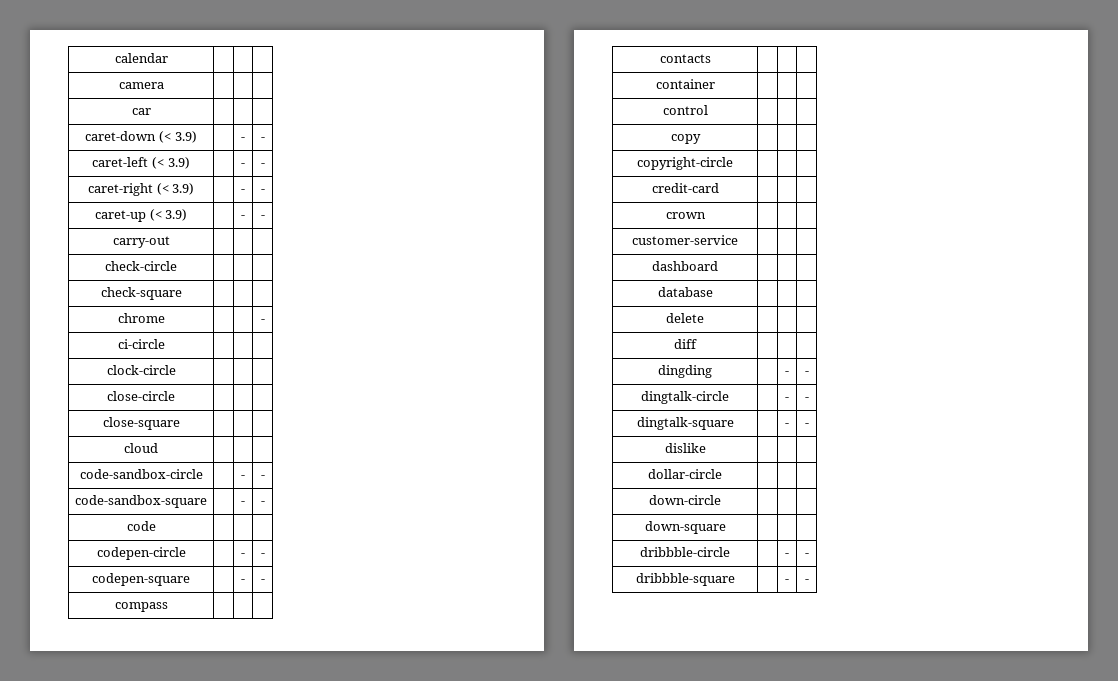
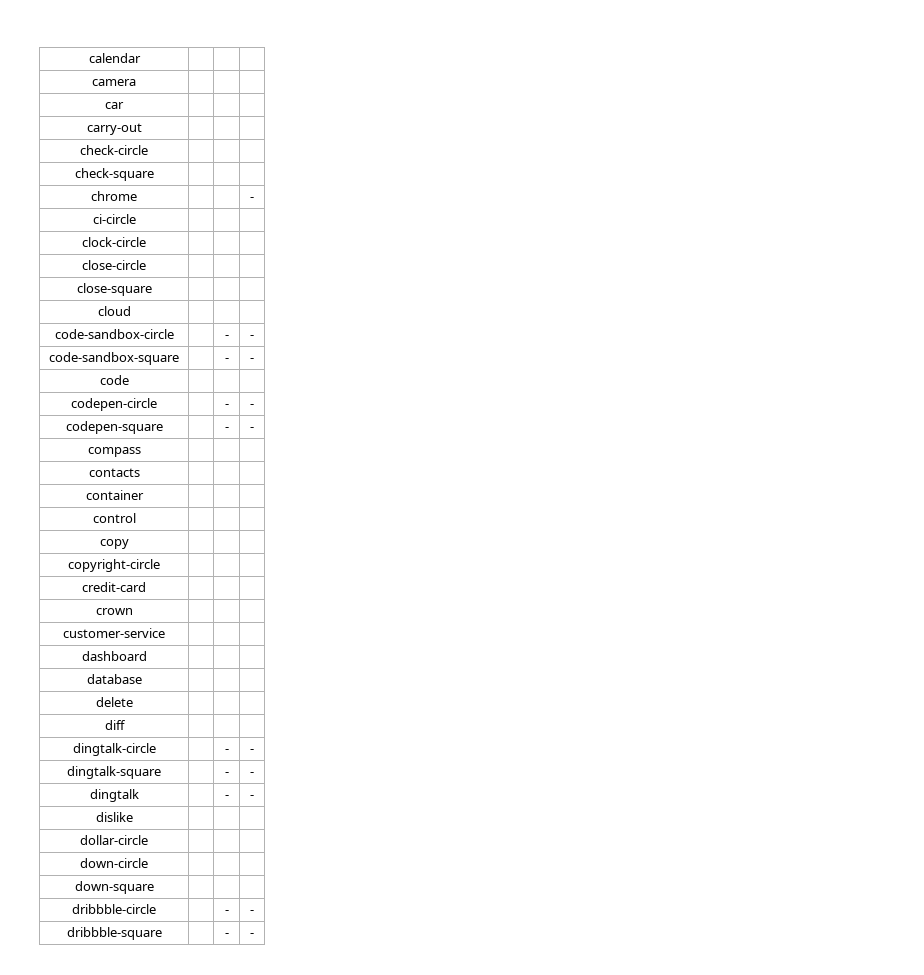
- caret-down (< 3.9) | | - | -
- caret-left (< 3.9) | | - | -
- caret-right (< 3.9) | | - | -
- caret-up (< 3.9) | | - | -
- dingding | | - | -
+ dingtalk | | - | -

